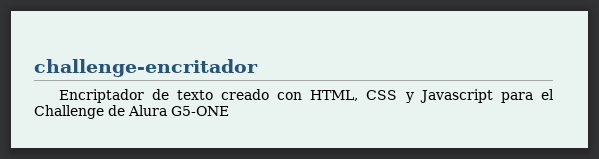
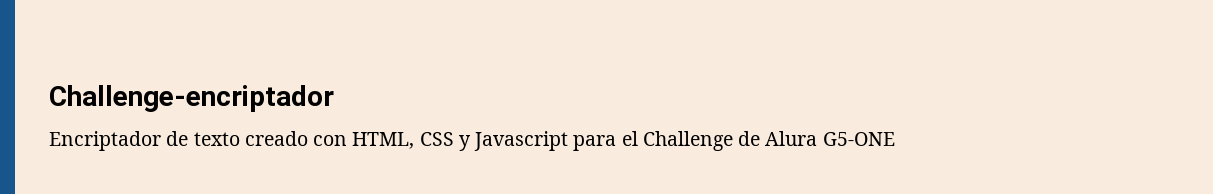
- challenge-encritador
+ Challenge-encriptador

